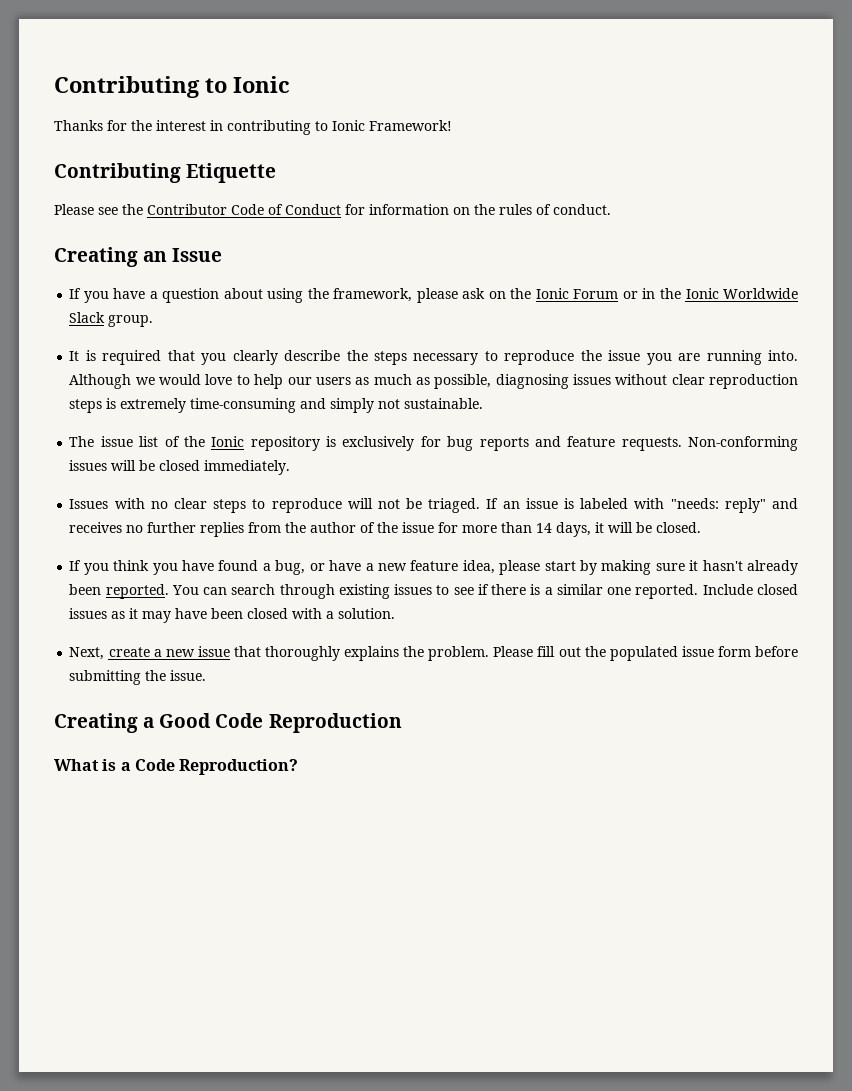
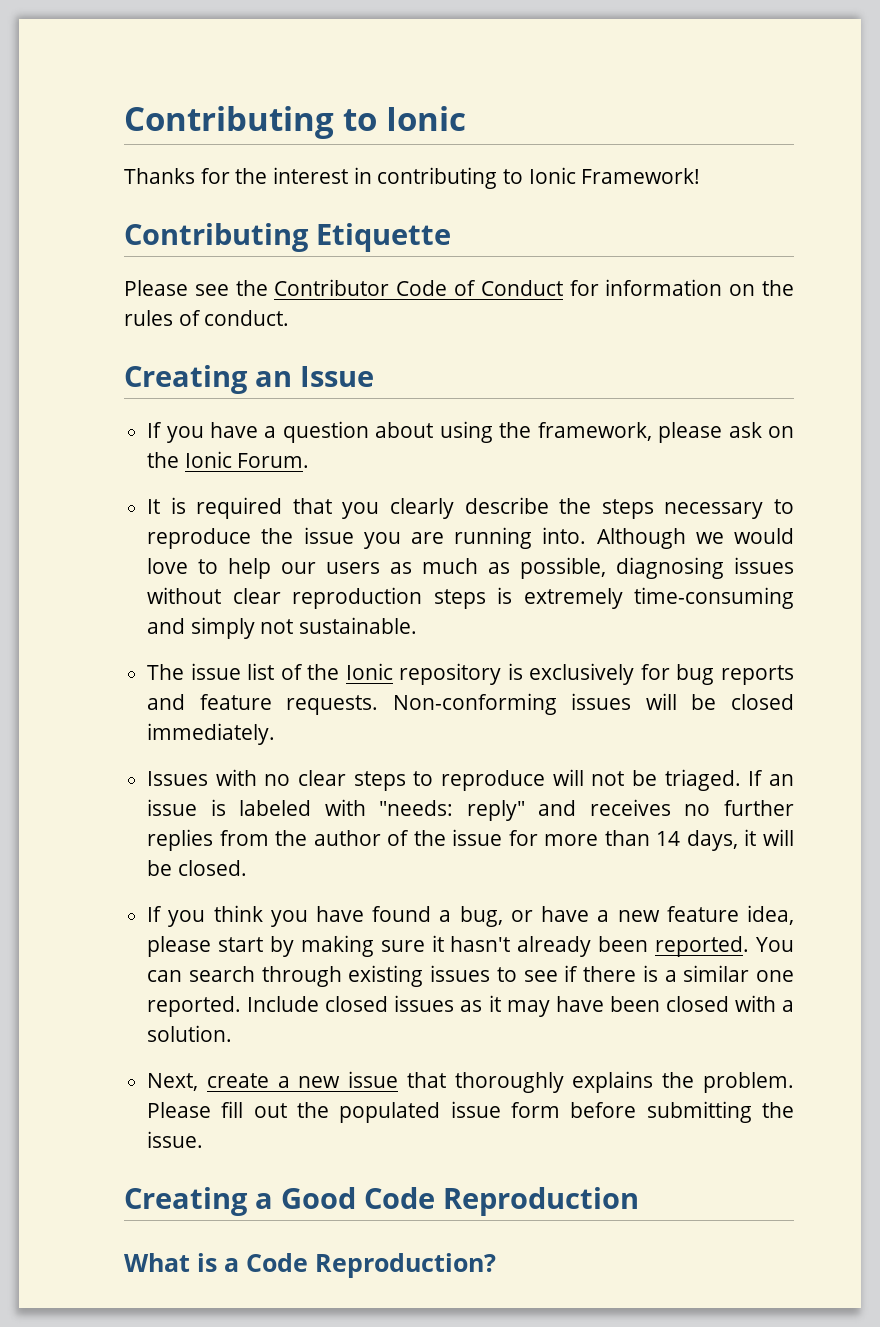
- If you have a question about using the framework, please ask on the Ionic Forum or in the Ionic Worldwide Slack group.
+ If you have a question about using the framework, please ask on the Ionic Forum.

